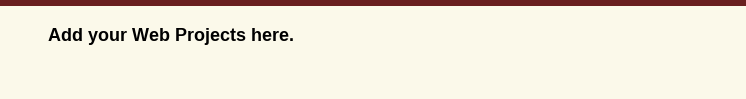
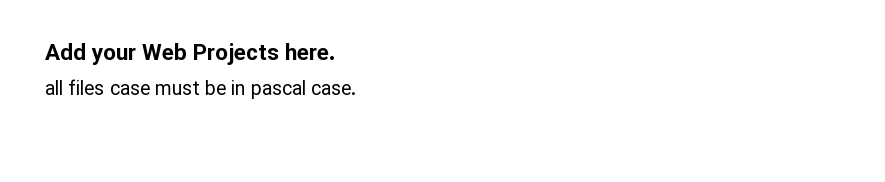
+ all files case must be in pascal case.

